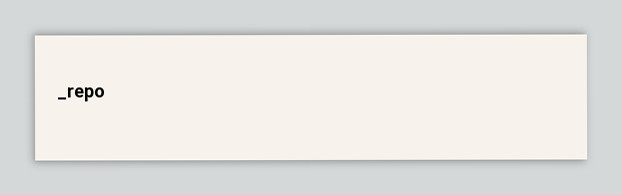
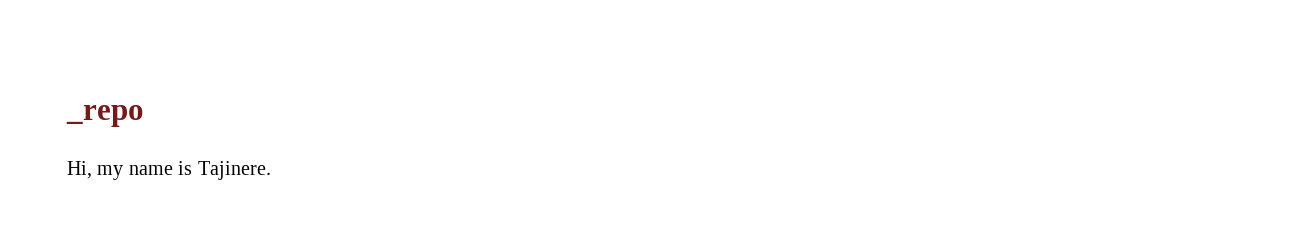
+ Hi, my name is Tajinere.

